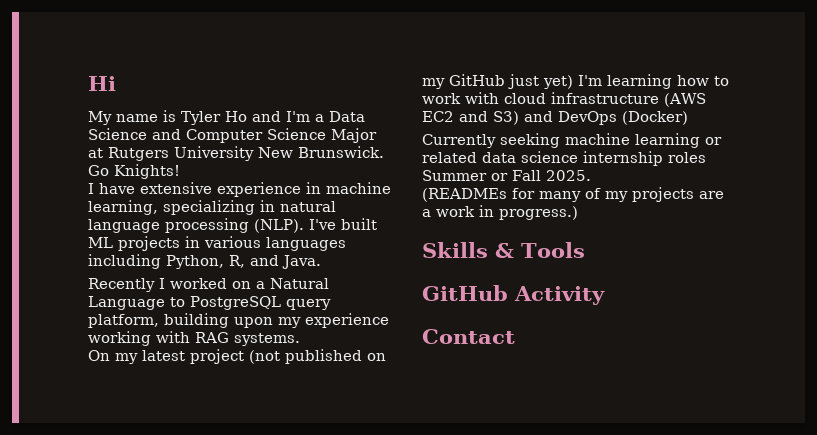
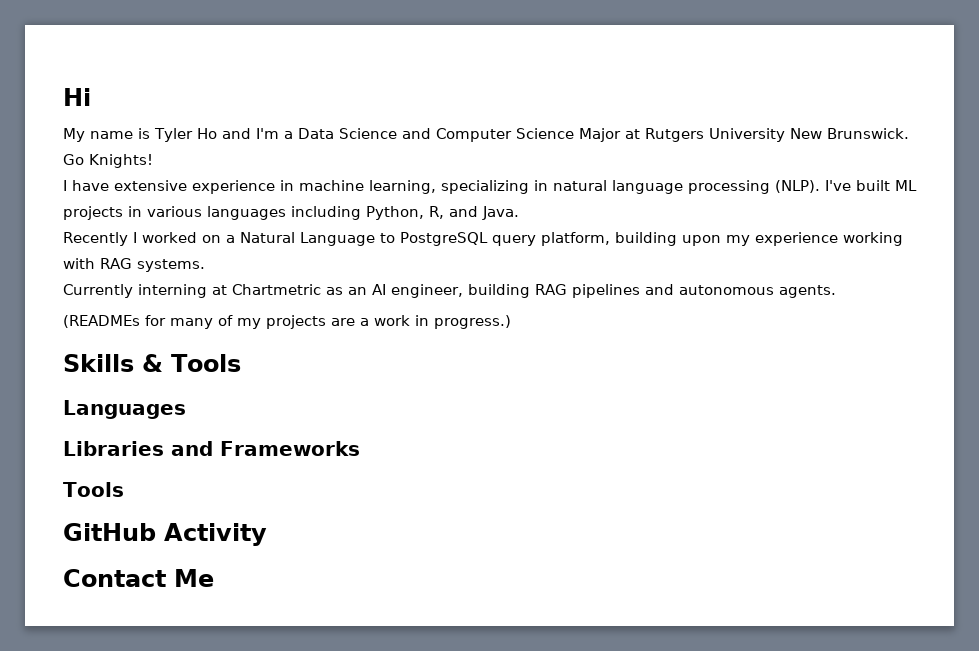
- On my latest project (not published on my GitHub just yet) I'm learning how to work with cloud infrastructure (AWS EC2 and S3) and DevOps (Docker)
- Currently seeking machine learning or related data science internship roles Summer or Fall 2025.
+ Currently interning at Chartmetric as an AI engineer, building RAG pipelines and autonomous agents.
+ Languages
+ Libraries and Frameworks
+ Tools
- Contact
+ Contact Me

